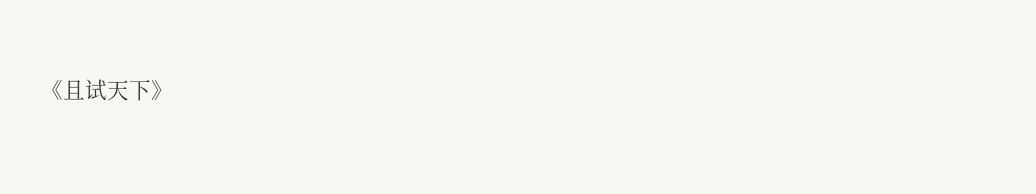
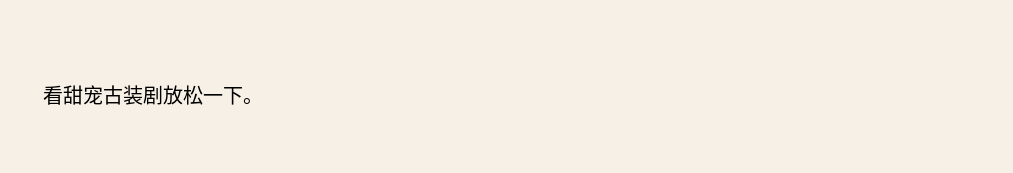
- 《且试天下》
+ 看甜宠古装剧放松一下。

